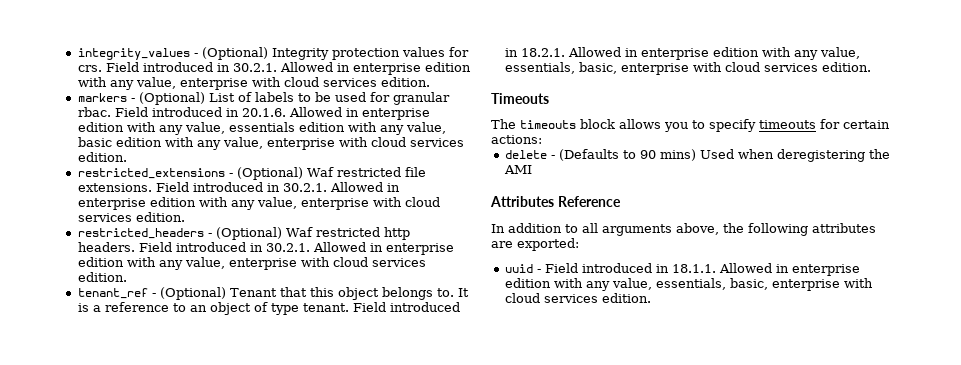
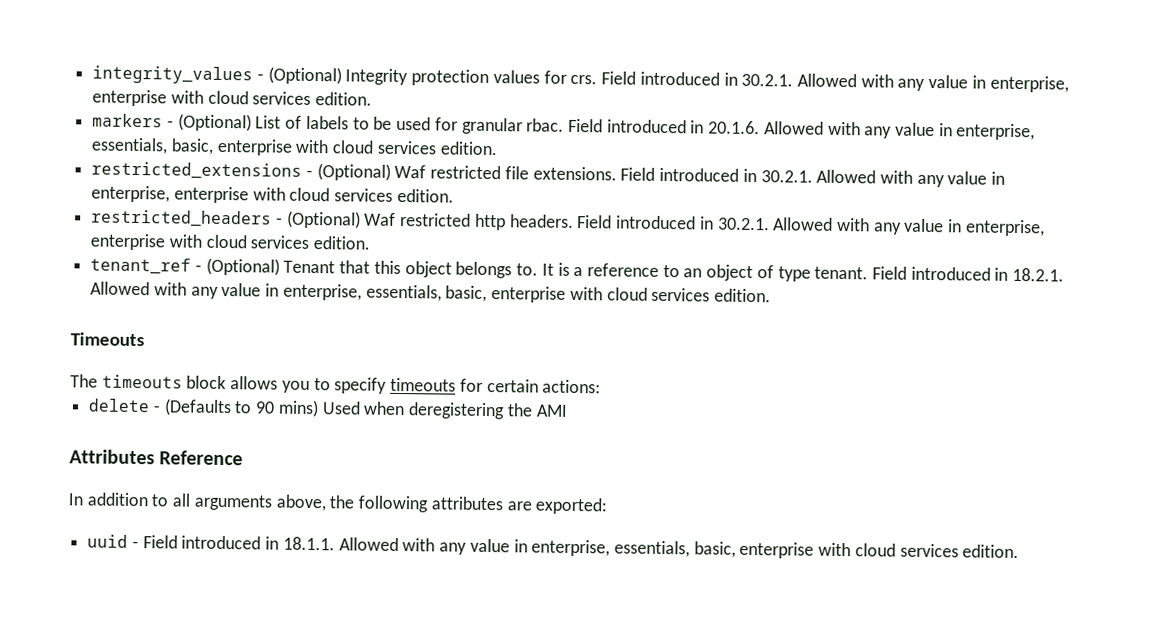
- integrity_values - (Optional) Integrity protection values for crs. Field introduced in 30.2.1. Allowed in enterprise edition with any value, enterprise with cloud services edition.
+ integrity_values - (Optional) Integrity protection values for crs. Field introduced in 30.2.1. Allowed with any value in enterprise, enterprise with cloud services edition.
- Field introduced in 20.1.6. Allowed in enterprise edition with any value, essentials edition with any value, basic edition with any value, enterprise with cloud services edition.
+ Field introduced in 20.1.6. Allowed with any value in enterprise, essentials, basic, enterprise with cloud services edition.
- restricted_extensions - (Optional) Waf restricted file extensions. Field introduced in 30.2.1. Allowed in enterprise edition with any value, enterprise with cloud services edition.
+ restricted_extensions - (Optional) Waf restricted file extensions. Field introduced in 30.2.1. Allowed with any value in enterprise, enterprise with cloud services edition.
- restricted_headers - (Optional) Waf restricted http headers. Field introduced in 30.2.1. Allowed in enterprise edition with any value, enterprise with cloud services edition.
+ restricted_headers - (Optional) Waf restricted http headers. Field introduced in 30.2.1. Allowed with any value in enterprise, enterprise with cloud services edition.
- Field introduced in 18.2.1. Allowed in enterprise edition with any value, essentials, basic, enterprise with cloud services edition.
+ Field introduced in 18.2.1. Allowed with any value in enterprise, essentials, basic, enterprise with cloud services edition.
- uuid - Field introduced in 18.1.1. Allowed in enterprise edition with any value, essentials, basic, enterprise with cloud services edition.
+ uuid - Field introduced in 18.1.1. Allowed with any value in enterprise, essentials, basic, enterprise with cloud services edition.

